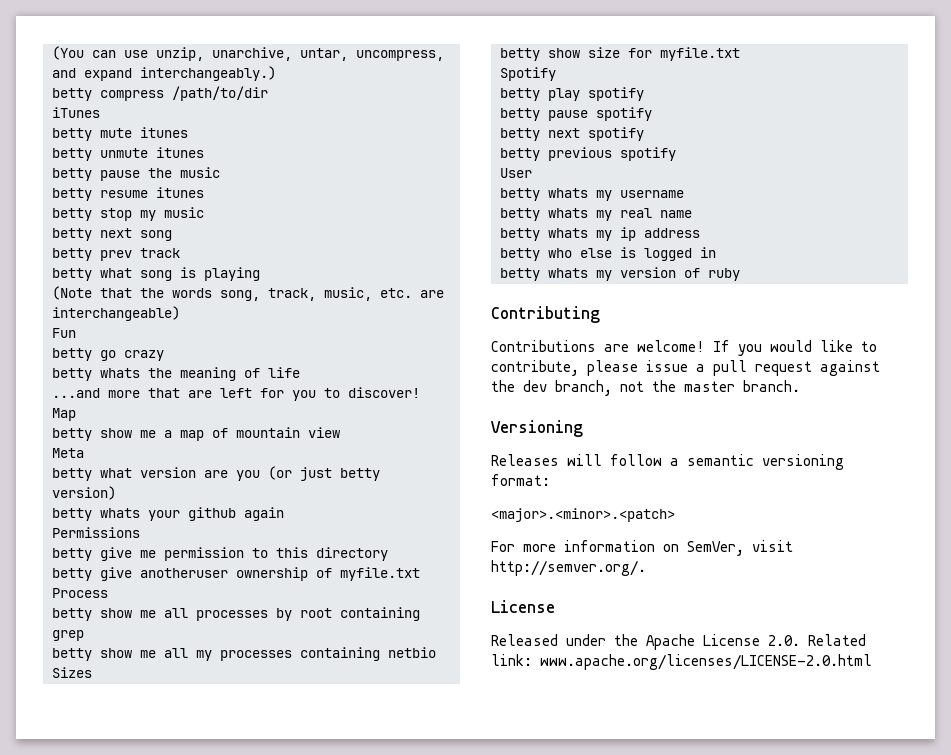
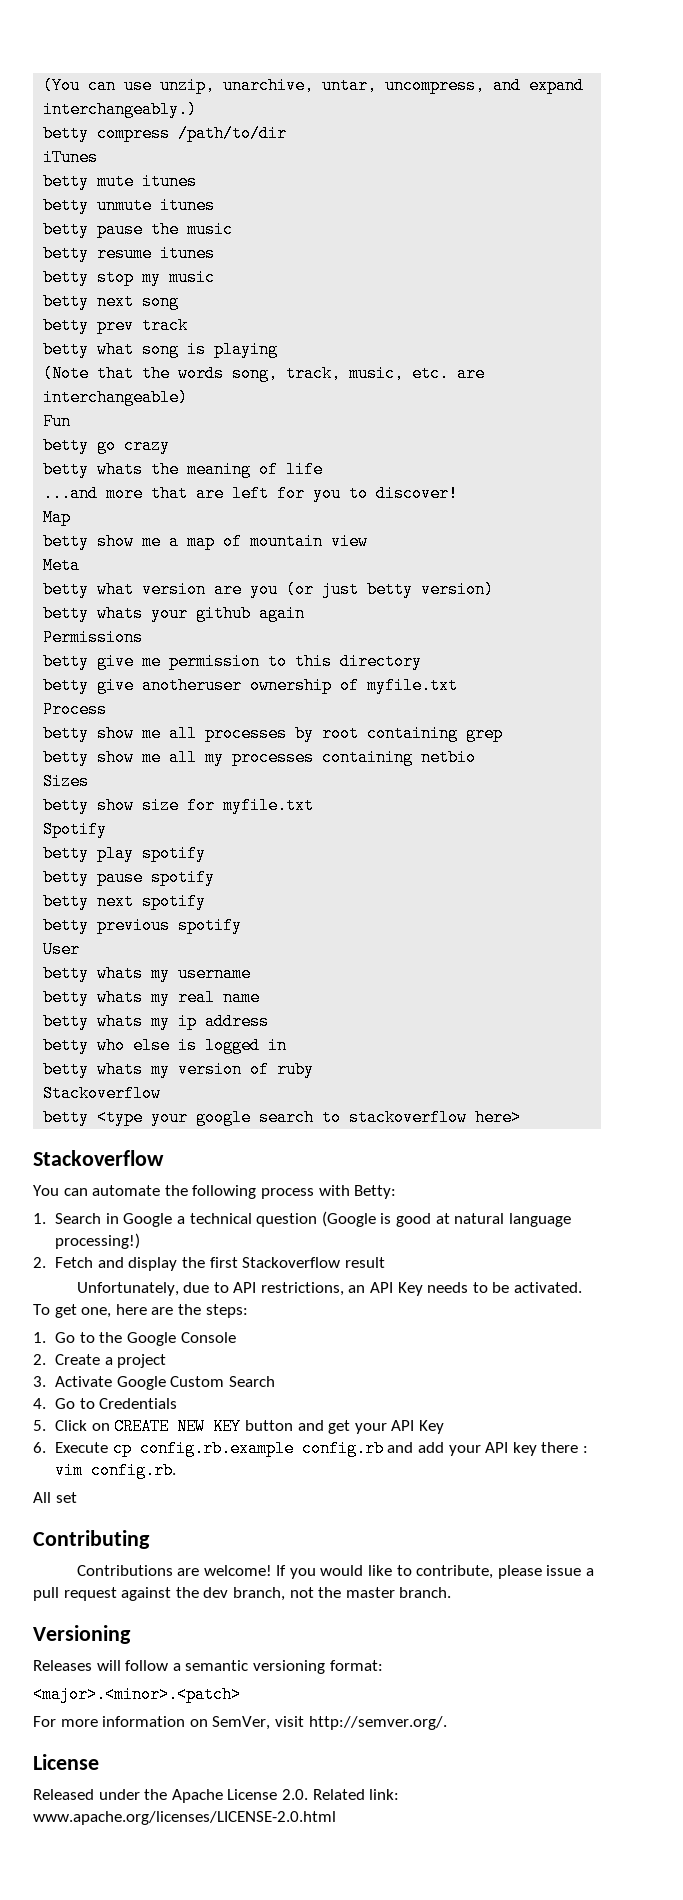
  betty whats my version of ruby
+ Stackoverflow
+ betty <type your google search to stackoverflow here>
+ Stackoverflow
+ You can automate the following process with Betty:
+ 1. Search in Google a technical question (Google is good at natural language processing!)
+ 2. Fetch and display the first Stackoverflow result
+ Unfortunately, due to API restrictions, an API Key needs to be activated. To get one, here are the steps:
+ 1. Go to the Google Console
+ 2. Create a project
+ 3. Activate Google Custom Search
+ 4. Go to Credentials
+ 5. Click on CREATE NEW KEY button and get your API Key
+ 6. Execute cp config.rb.example config.rb and add your API key there : vim config.rb.
+ All set

